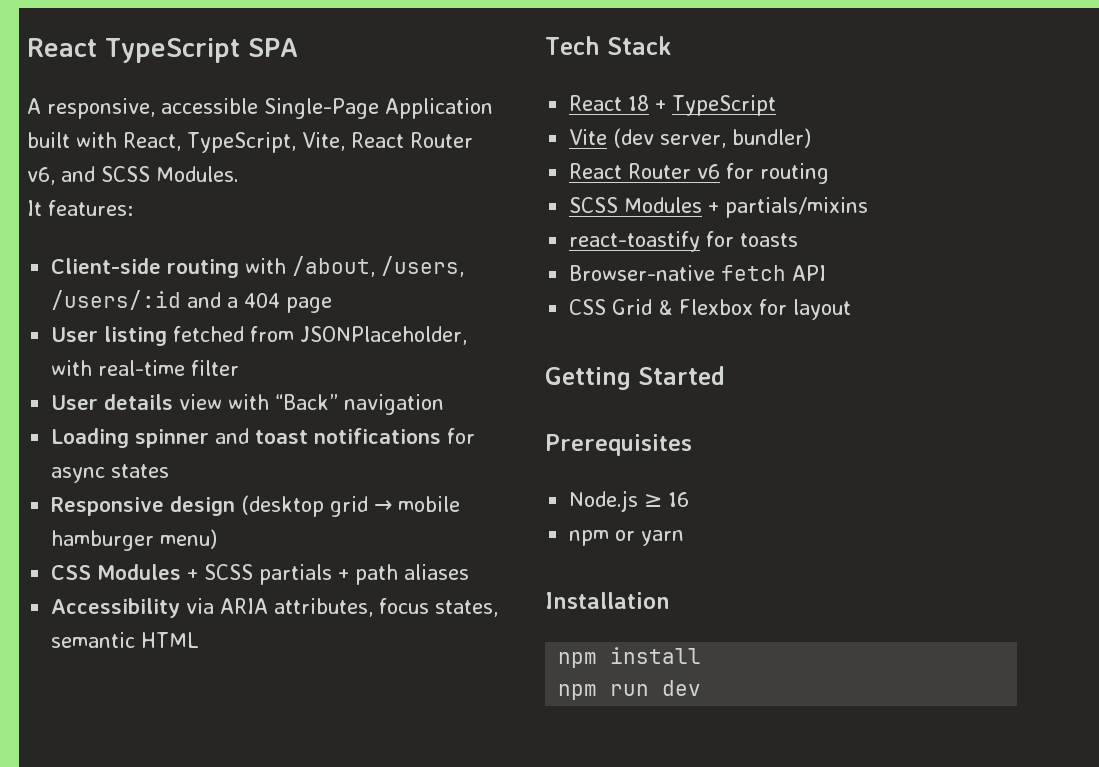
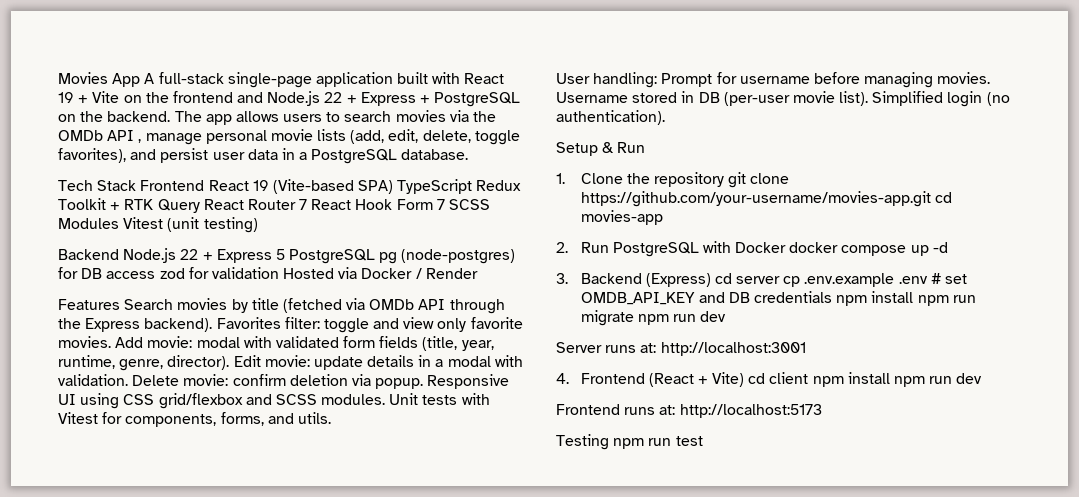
- React TypeScript SPA
- A responsive, accessible Single-Page Application built with React, TypeScript, Vite, React Router v6, and SCSS Modules.
- It features:
- Client-side routing with /about, /users, /users/:id and a 404 page
- User listing fetched from JSONPlaceholder, with real-time filter
- User details view with “Back” navigation
- Loading spinner and toast notifications for async states
- Responsive design (desktop grid → mobile hamburger menu)
- CSS Modules + SCSS partials + path aliases
- Accessibility via ARIA attributes, focus states, semantic HTML
- Tech Stack
- React 18 + TypeScript
- Vite (dev server, bundler)
- React Router v6 for routing
- SCSS Modules + partials/mixins
- react-toastify for toasts
- Browser-native fetch API
- CSS Grid & Flexbox for layout
- Getting Started
- Prerequisites
- Node.js ≥ 16
- npm or yarn
- Installation
- npm install
- npm run dev
+ Movies App A full-stack single-page application built with React 19 + Vite on the frontend and Node.js 22 + Express + PostgreSQL on the backend. The app allows users to search movies via the OMDb API , manage personal movie lists (add, edit, delete, toggle favorites), and persist user data in a PostgreSQL database.
+ Tech Stack Frontend React 19 (Vite-based SPA) TypeScript Redux Toolkit + RTK Query React Router 7 React Hook Form 7 SCSS Modules Vitest (unit testing)
+ Backend Node.js 22 + Express 5 PostgreSQL pg (node-postgres) for DB access zod for validation Hosted via Docker / Render
+ Features Search movies by title (fetched via OMDb API through the Express backend). Favorites filter: toggle and view only favorite movies. Add movie: modal with validated form fields (title, year, runtime, genre, director). Edit movie: update details in a modal with validation. Delete movie: confirm deletion via popup. Responsive UI using CSS grid/flexbox and SCSS modules. Unit tests with Vitest for components, forms, and utils.
+ User handling: Prompt for username before managing movies. Username stored in DB (per-user movie list). Simplified login (no authentication).
+ Setup & Run
+ 1. Clone the repository git clone https://github.com/your-username/movies-app.git cd movies-app
+ 2. Run PostgreSQL with Docker docker compose up -d
+ 3. Backend (Express) cd server cp .env.example .env # set OMDB_API_KEY and DB credentials npm install npm run migrate npm run dev
+ Server runs at: http://localhost:3001
+ 4. Frontend (React + Vite) cd client npm install npm run dev
+ Frontend runs at: http://localhost:5173
+ Testing npm run test

